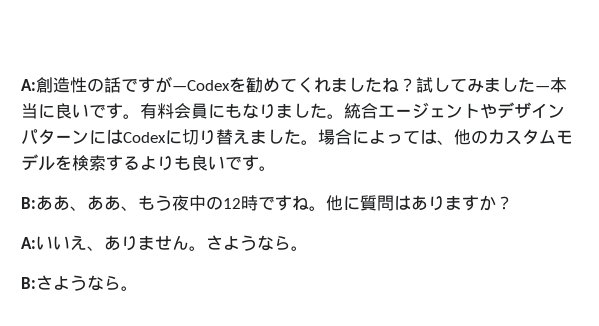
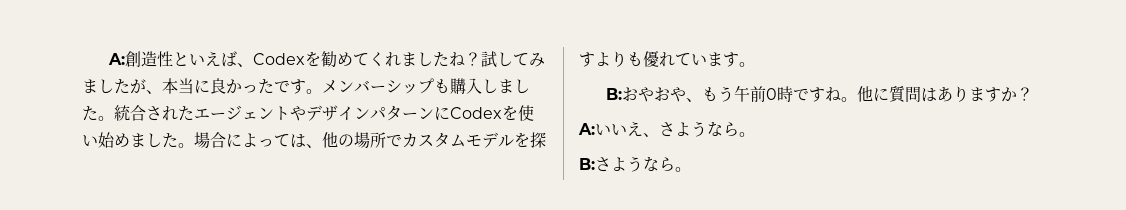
- A:創造性の話ですが—Codexを勧めてくれましたね？
+ A:創造性といえば、Codexを勧めてくれましたね？
- 試してみました—本当に良いです。有料会員にもなりました。
+ 試してみましたが、本当に良かったです。メンバーシップも購入しました。
- 統合エージェントやデザインパターンにはCodexに切り替えました。
+ 統合されたエージェントやデザインパターンにCodexを使い始めました。
- 場合によっては、他のカスタムモデルを検索するよりも良いです。
- B:ああ、ああ、もう夜中の12時ですね。
+ 場合によっては、他の場所でカスタムモデルを探すよりも優れています。
+ B:おやおや、もう午前0時ですね。
- A:いいえ、ありません。さようなら。
+ A:いいえ、さようなら。

